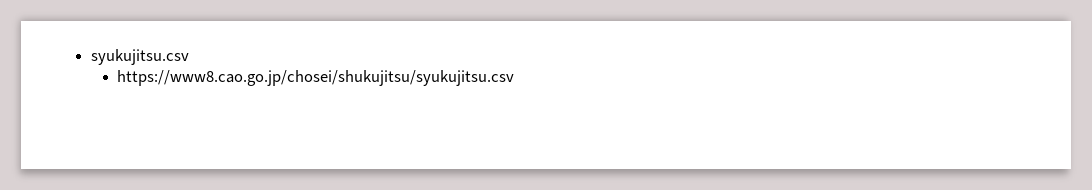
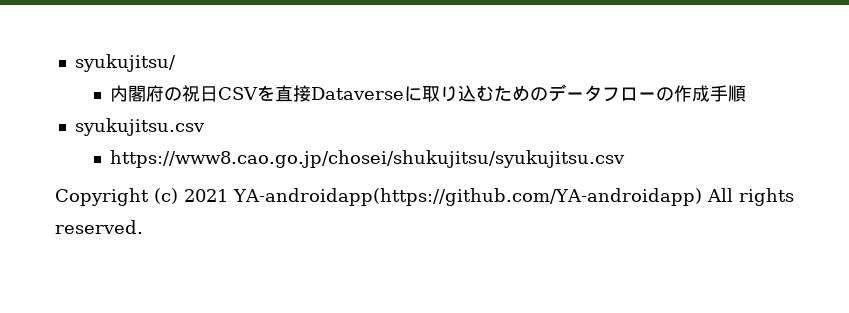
+ syukujitsu/
+ 内閣府の祝日CSVを直接Dataverseに取り込むためのデータフローの作成手順
  syukujitsu.csv
  https://www8.cao.go.jp/chosei/shukujitsu/syukujitsu.csv
+ Copyright (c) 2021 YA-androidapp(https://github.com/YA-androidapp) All rights reserved.

